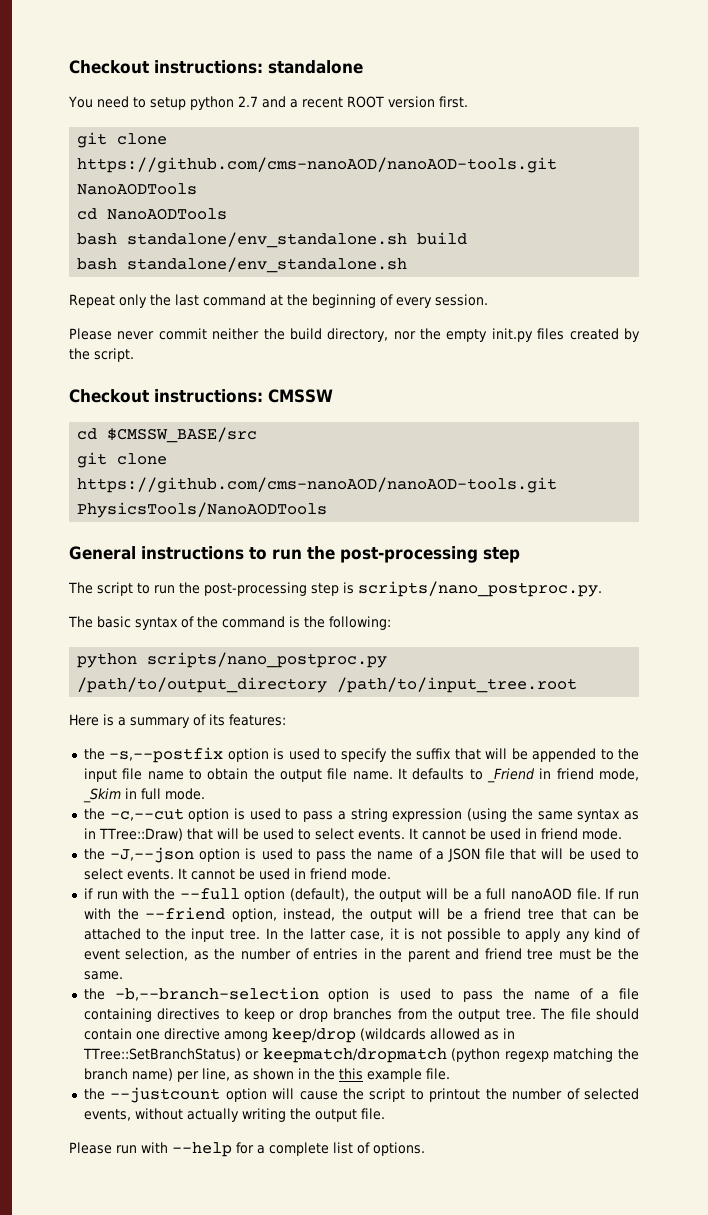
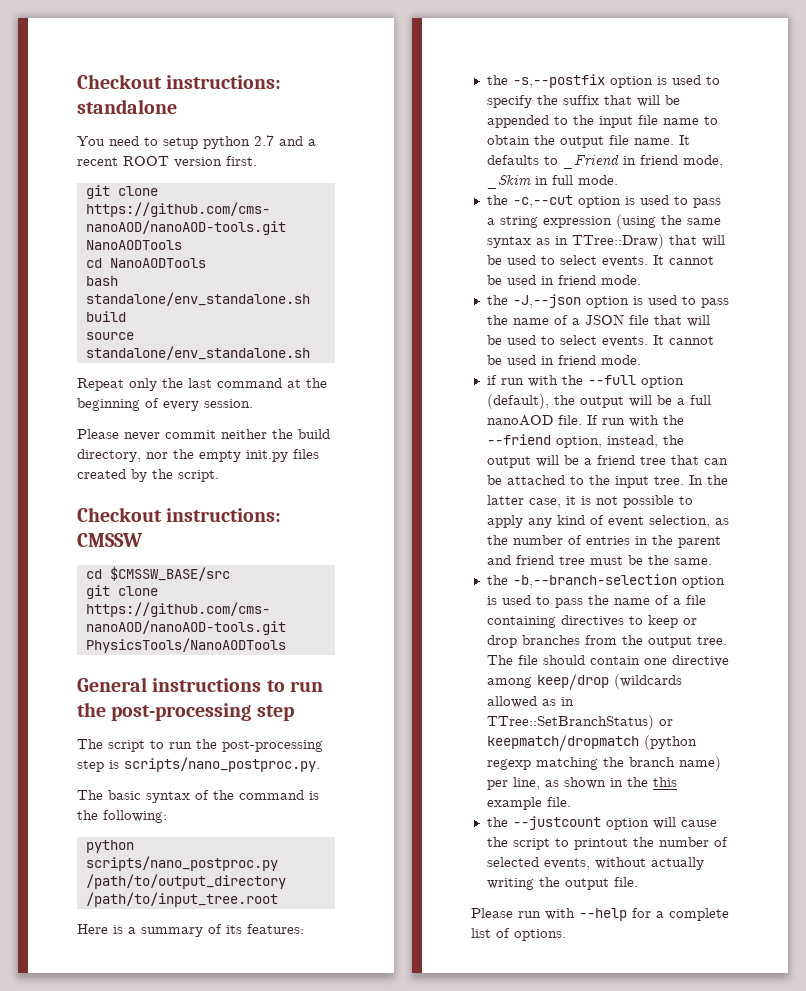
  bash standalone/env_standalone.sh build
- bash standalone/env_standalone.sh
+ source standalone/env_standalone.sh

